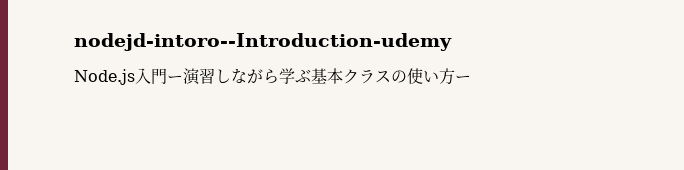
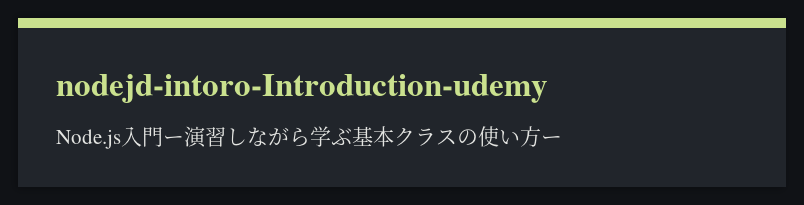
- nodejd-intoro--Introduction-udemy
+ nodejd-intoro-Introduction-udemy

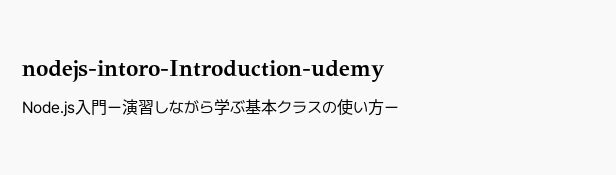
- nodejd-intoro-Introduction-udemy
+ nodejs-intoro-Introduction-udemy

